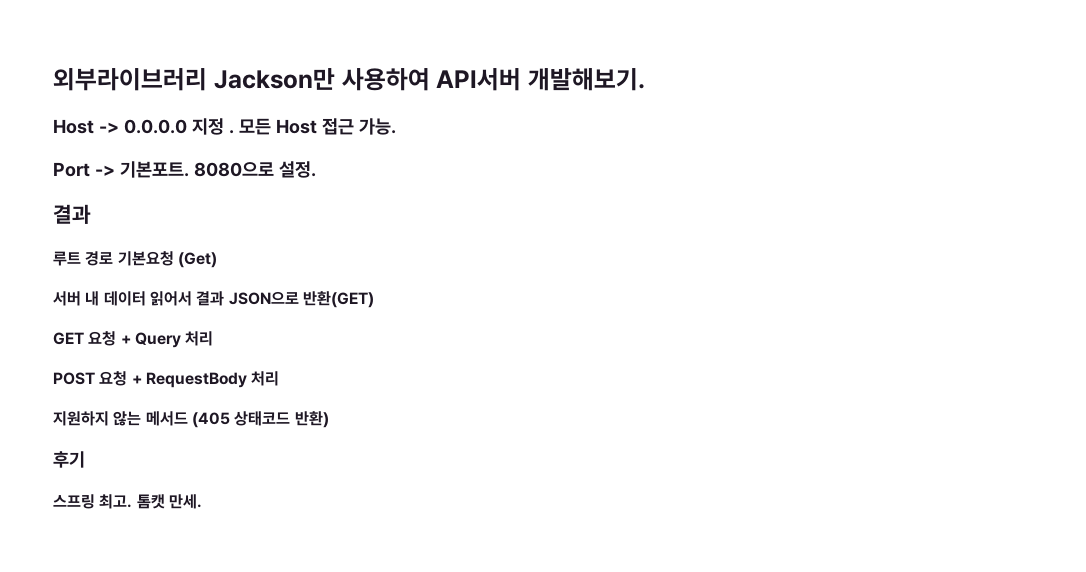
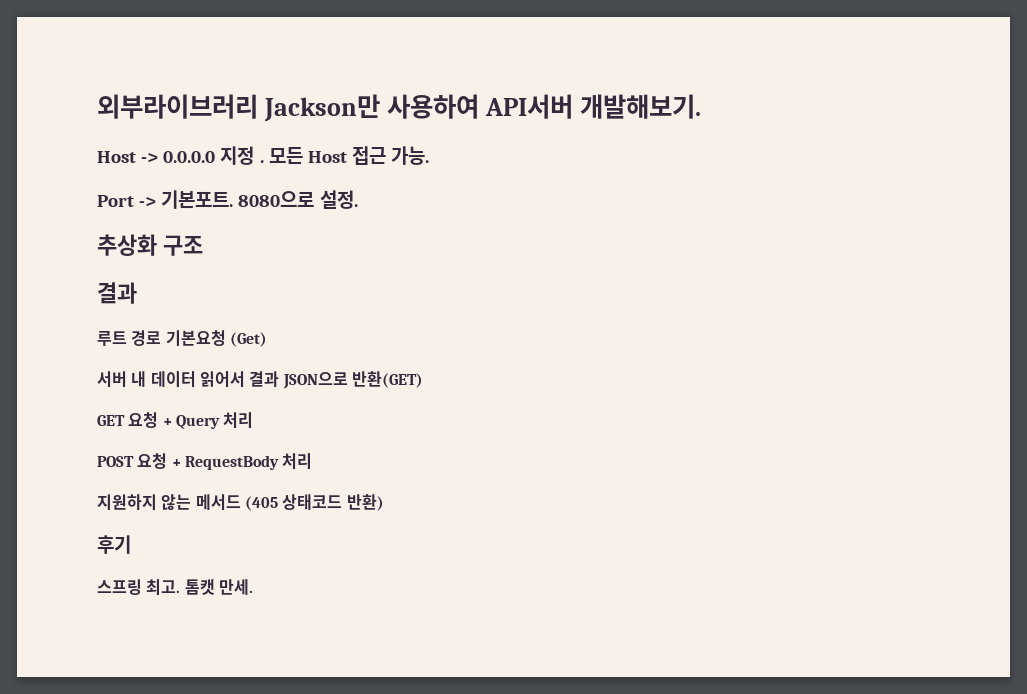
+ 추상화 구조

